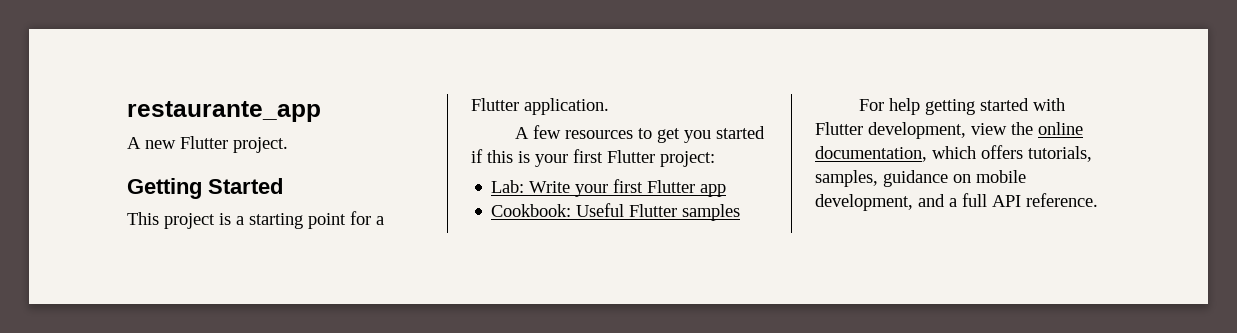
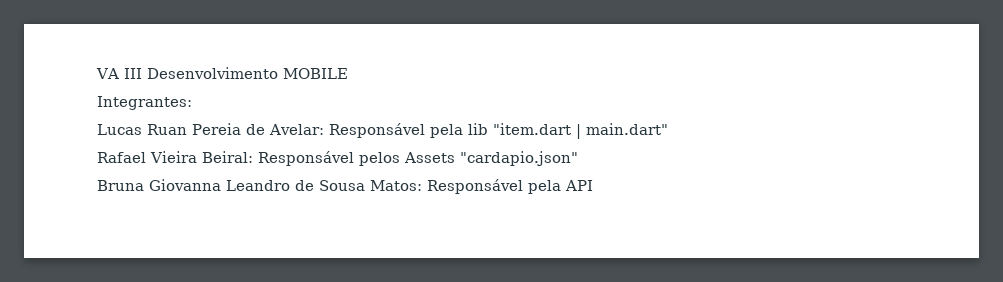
- restaurante_app
- A new Flutter project.
- Getting Started
- This project is a starting point for a Flutter application.
- A few resources to get you started if this is your first Flutter project:
- Lab: Write your first Flutter app
- Cookbook: Useful Flutter samples
- For help getting started with Flutter development, view the online documentation, which offers tutorials, samples, guidance on mobile development, and a full API reference.
+ VA III Desenvolvimento MOBILE
+ Integrantes:
+ Lucas Ruan Pereia de Avelar: Responsável pela lib "item.dart | main.dart"
+ Rafael Vieira Beiral: Responsável pelos Assets "cardapio.json"
+ Bruna Giovanna Leandro de Sousa Matos: Responsável pela API

